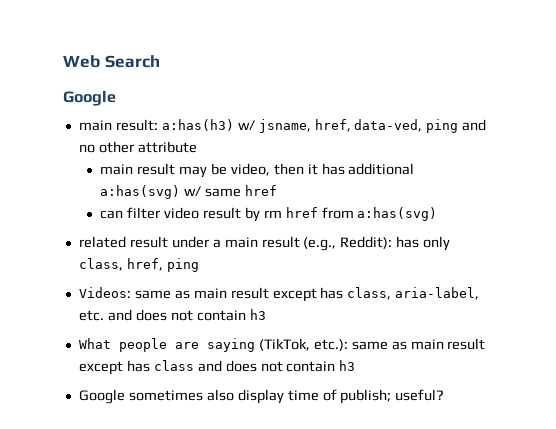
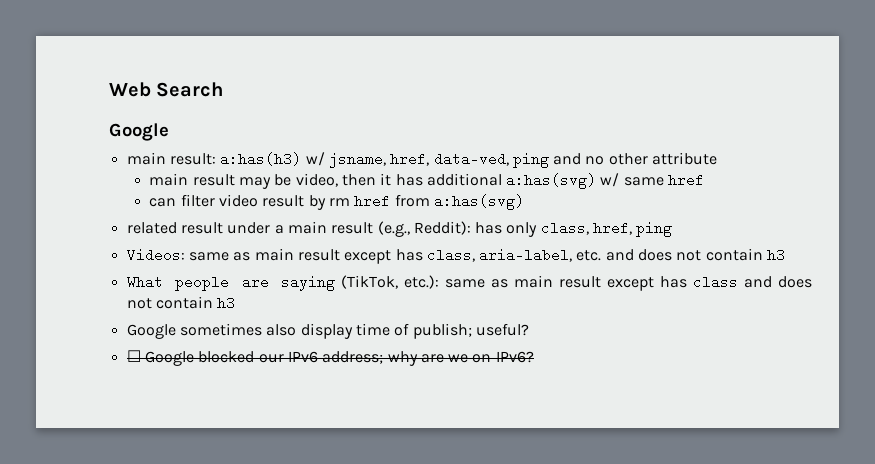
+ ☐ Google blocked our IPv6 address; why are we on IPv6?

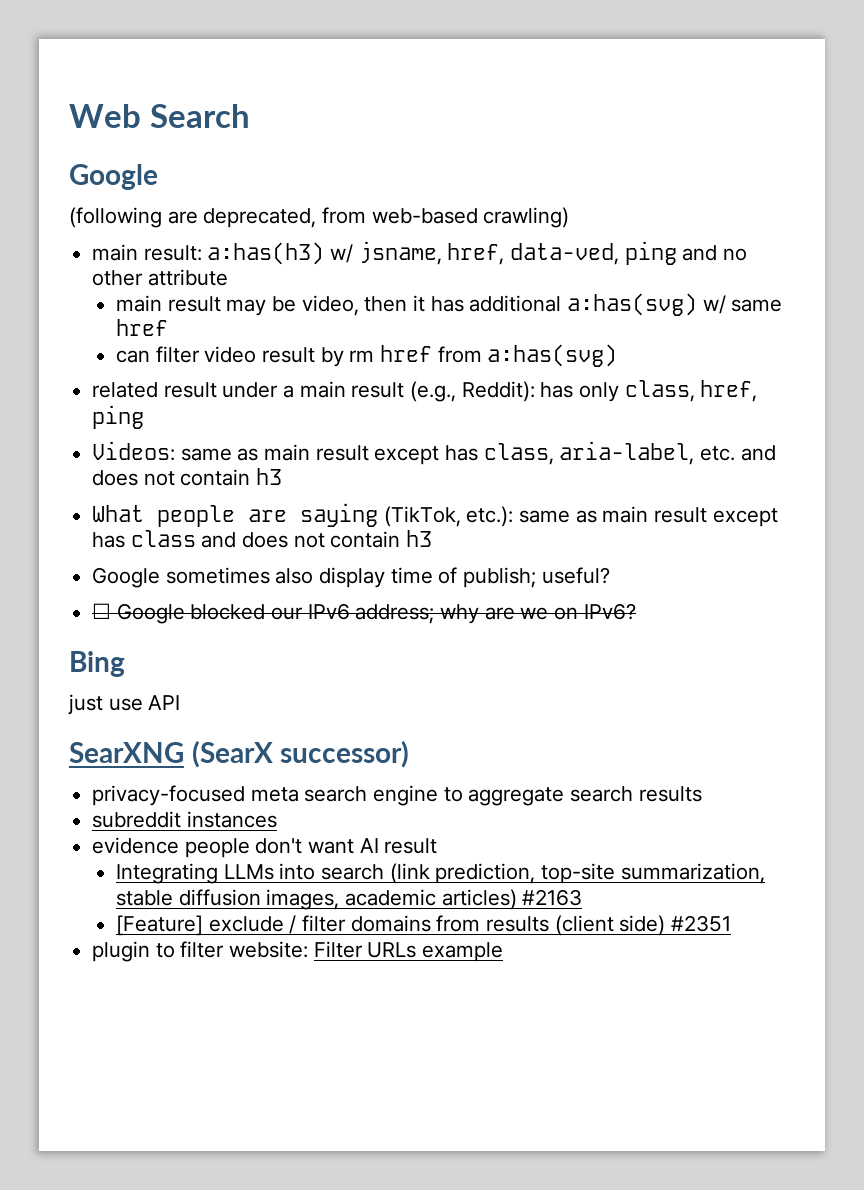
+ (following are deprecated, from web-based crawling)
+ Bing
+ just use API
+ SearXNG (SearX successor)
+ privacy-focused meta search engine to aggregate search results
+ subreddit instances
+ evidence people don't want AI result
+ Integrating LLMs into search (link prediction, top-site summarization, stable diffusion images, academic articles) #2163
+ [Feature] exclude / filter domains from results (client side) #2351
+ plugin to filter website: Filter URLs example

